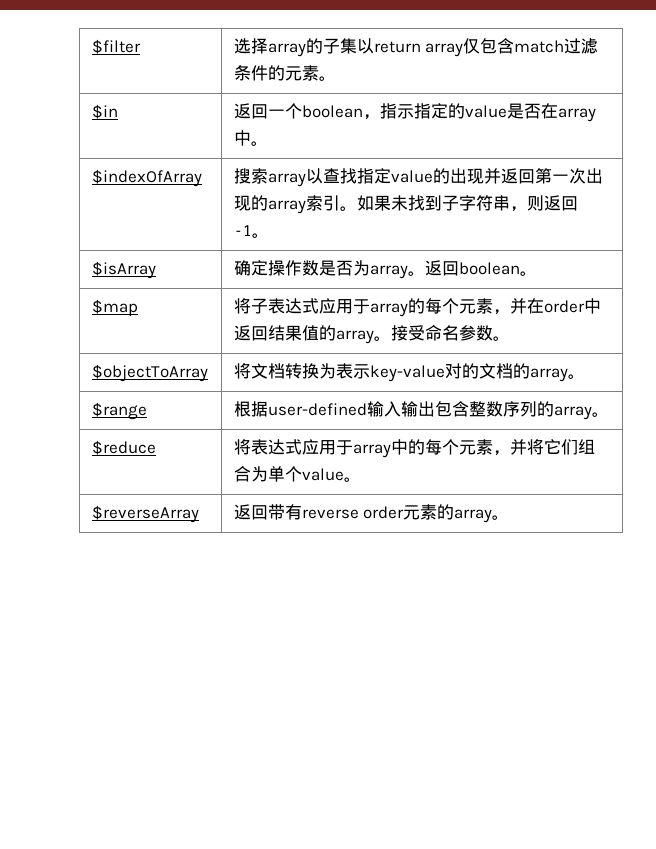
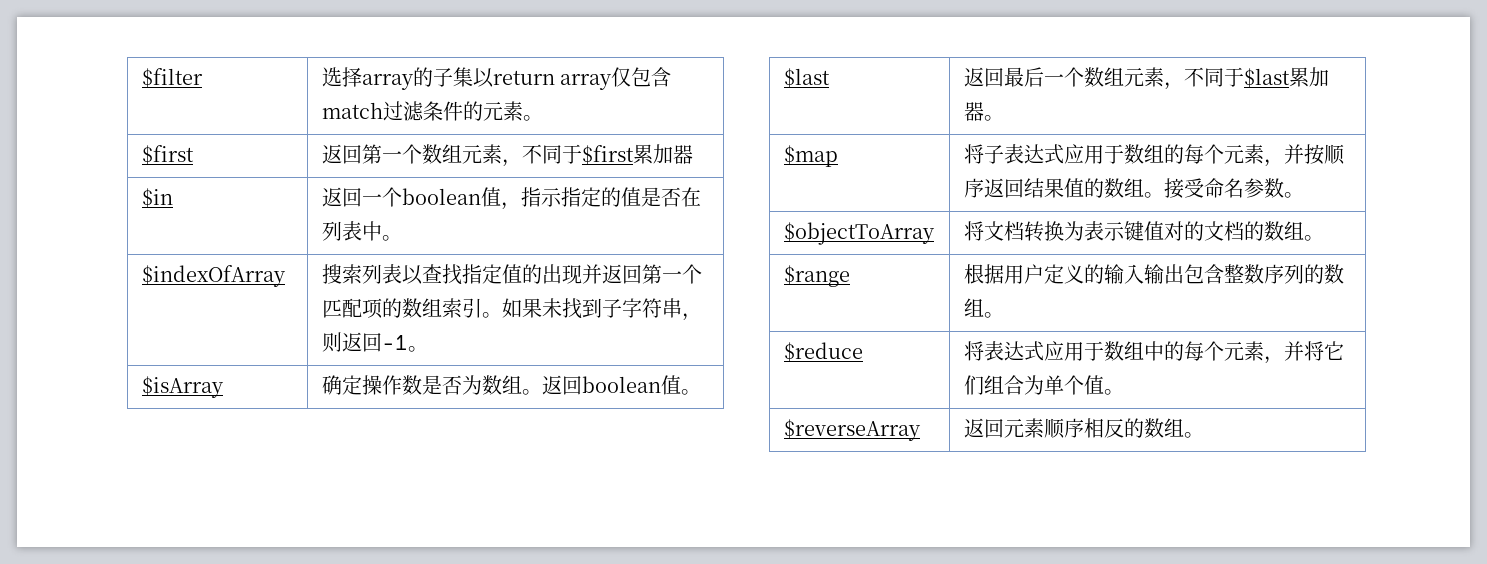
+ $first | 返回第一个数组元素，不同于$first累加器
- $in | 返回一个boolean，指示指定的value是否在array中。
+ $in | 返回一个boolean值，指示指定的值是否在列表中。
- $indexOfArray | 搜索array以查找指定value的出现并返回第一次出现的array索引。如果未找到子字符串，则返回-1。
+ $indexOfArray | 搜索列表以查找指定值的出现并返回第一个匹配项的数组索引。如果未找到子字符串，则返回-1。
- $isArray | 确定操作数是否为array。返回boolean。
+ $isArray | 确定操作数是否为数组。返回boolean值。
+ $last | 返回最后一个数组元素，不同于$last累加器。
- $map | 将子表达式应用于array的每个元素，并在order中返回结果值的array。接受命名参数。
+ $map | 将子表达式应用于数组的每个元素，并按顺序返回结果值的数组。接受命名参数。
- $objectToArray | 将文档转换为表示key-value对的文档的array。
+ $objectToArray | 将文档转换为表示键值对的文档的数组。
- $range | 根据user-defined输入输出包含整数序列的array。
+ $range | 根据用户定义的输入输出包含整数序列的数组。
- $reduce | 将表达式应用于array中的每个元素，并将它们组合为单个value。
+ $reduce | 将表达式应用于数组中的每个元素，并将它们组合为单个值。
- $reverseArray | 返回带有reverse order元素的array。
+ $reverseArray | 返回元素顺序相反的数组。

